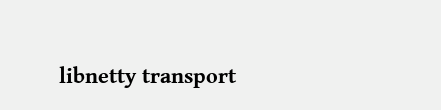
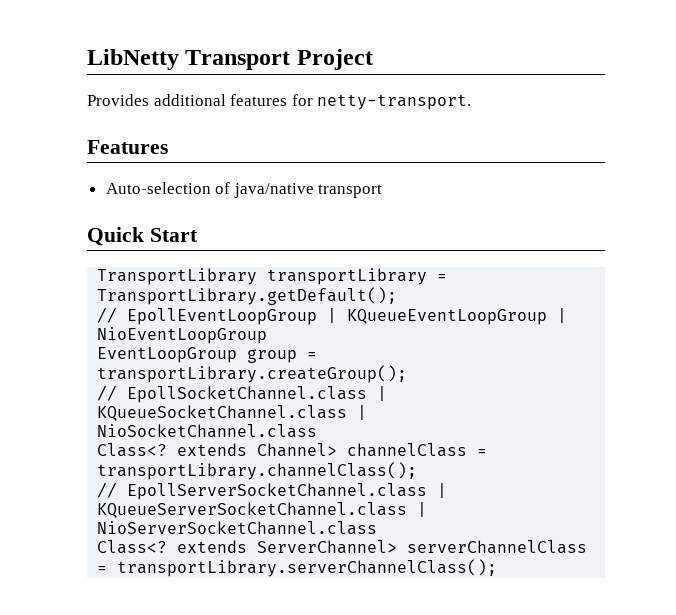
- libnetty transport
+ LibNetty Transport Project
+ Provides additional features for netty-transport.
+ Features
+ Auto-selection of java/native transport
+ Quick Start
+ TransportLibrary transportLibrary = TransportLibrary.getDefault();
+ // EpollEventLoopGroup | KQueueEventLoopGroup | NioEventLoopGroup
+ EventLoopGroup group = transportLibrary.createGroup();
+ // EpollSocketChannel.class | KQueueSocketChannel.class | NioSocketChannel.class
+ Class<? extends Channel> channelClass = transportLibrary.channelClass();
+ // EpollServerSocketChannel.class | KQueueServerSocketChannel.class | NioServerSocketChannel.class
+ Class<? extends ServerChannel> serverChannelClass = transportLibrary.serverChannelClass();

